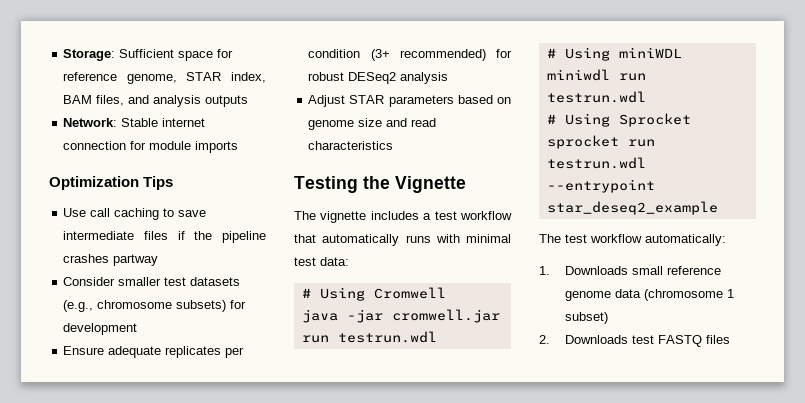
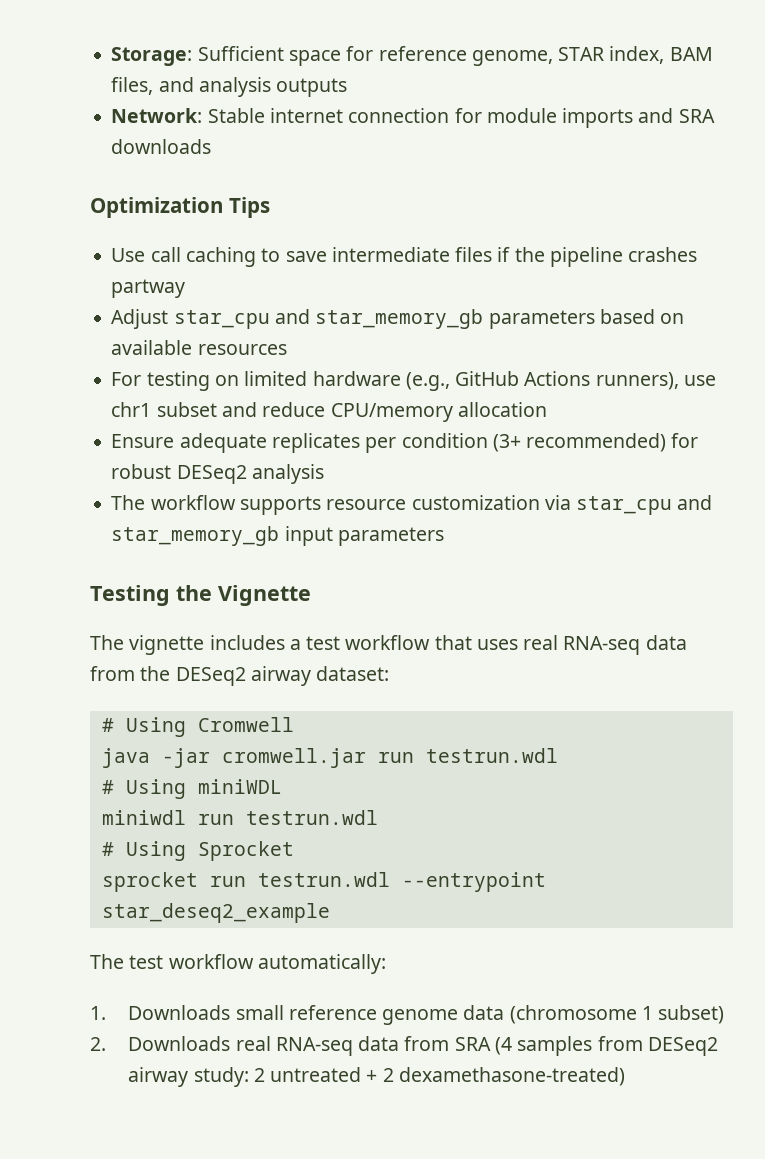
- Network: Stable internet connection for module imports
+ Network: Stable internet connection for module imports and SRA downloads
- Consider smaller test datasets (e.g., chromosome subsets) for development
+ Adjust star_cpu and star_memory_gb parameters based on available resources
+ For testing on limited hardware (e.g., GitHub Actions runners), use chr1 subset and reduce CPU/memory allocation
- Adjust STAR parameters based on genome size and read characteristics
+ The workflow supports resource customization via star_cpu and star_memory_gb input parameters
- The vignette includes a test workflow that automatically runs with minimal test data:
+ The vignette includes a test workflow that uses real RNA-seq data from the DESeq2 airway dataset:
- 2. Downloads test FASTQ files
+ 2. Downloads real RNA-seq data from SRA (4 samples from DESeq2 airway study: 2 untreated + 2 dexamethasone-treated)

